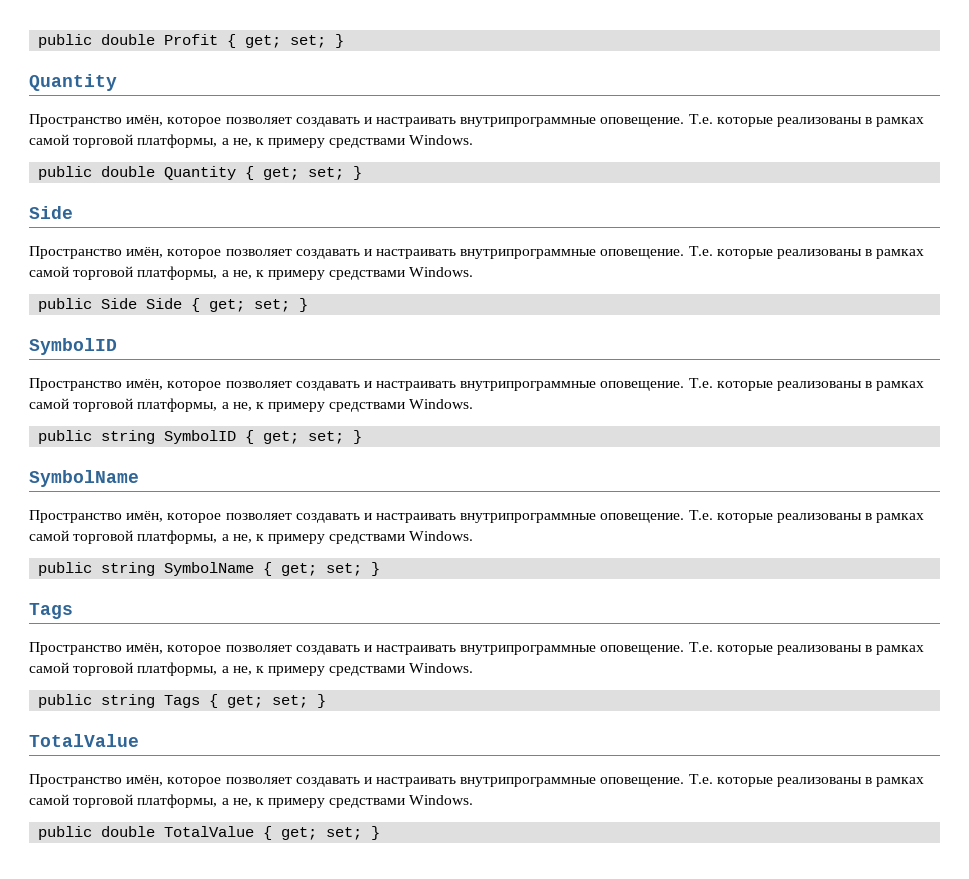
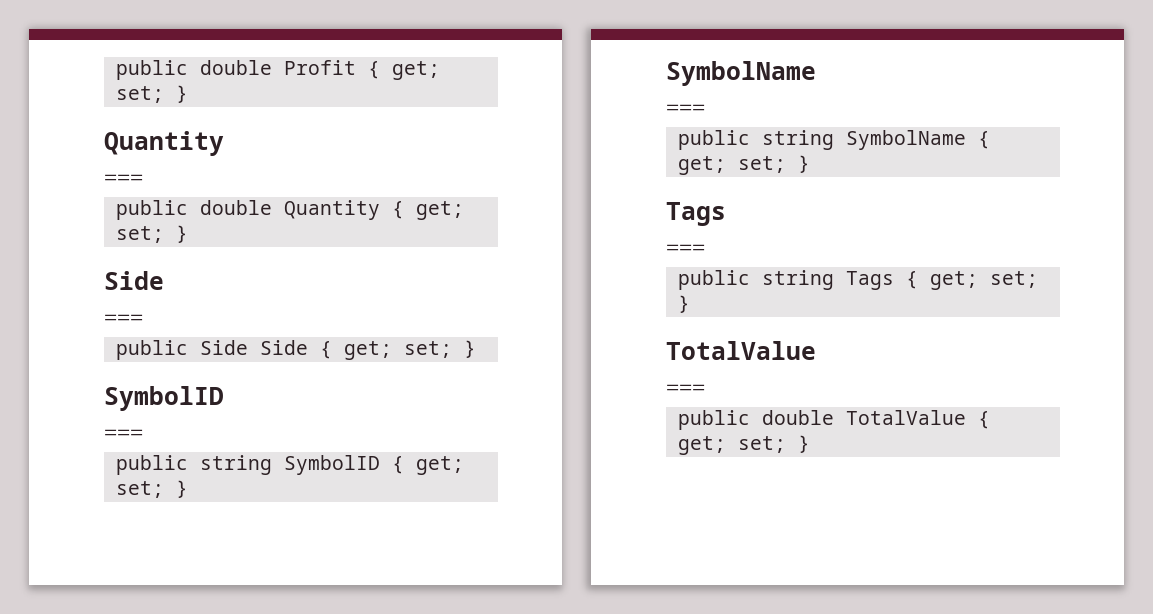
  public double Profit { get; set; }
  Quantity
- Пространство имён, которое позволяет создавать и настраивать внутрипрограммные оповещение. Т.е. которые реализованы в рамках самой торговой платформы, а не, к примеру средствами Windows.
+ ===
  public double Quantity { get; set; }
  Side
- Пространство имён, которое позволяет создавать и настраивать внутрипрограммные оповещение. Т.е. которые реализованы в рамках самой торговой платформы, а не, к примеру средствами Windows.
+ ===
  public Side Side { get; set; }
  SymbolID
- Пространство имён, которое позволяет создавать и настраивать внутрипрограммные оповещение. Т.е. которые реализованы в рамках самой торговой платформы, а не, к примеру средствами Windows.
+ ===
  public string SymbolID { get; set; }
  SymbolName
- Пространство имён, которое позволяет создавать и настраивать внутрипрограммные оповещение. Т.е. которые реализованы в рамках самой торговой платформы, а не, к примеру средствами Windows.
+ ===
  public string SymbolName { get; set; }
  Tags
- Пространство имён, которое позволяет создавать и настраивать внутрипрограммные оповещение. Т.е. которые реализованы в рамках самой торговой платформы, а не, к примеру средствами Windows.
+ ===
  public string Tags { get; set; }
  TotalValue
- Пространство имён, которое позволяет создавать и настраивать внутрипрограммные оповещение. Т.е. которые реализованы в рамках самой торговой платформы, а не, к примеру средствами Windows.
+ ===

